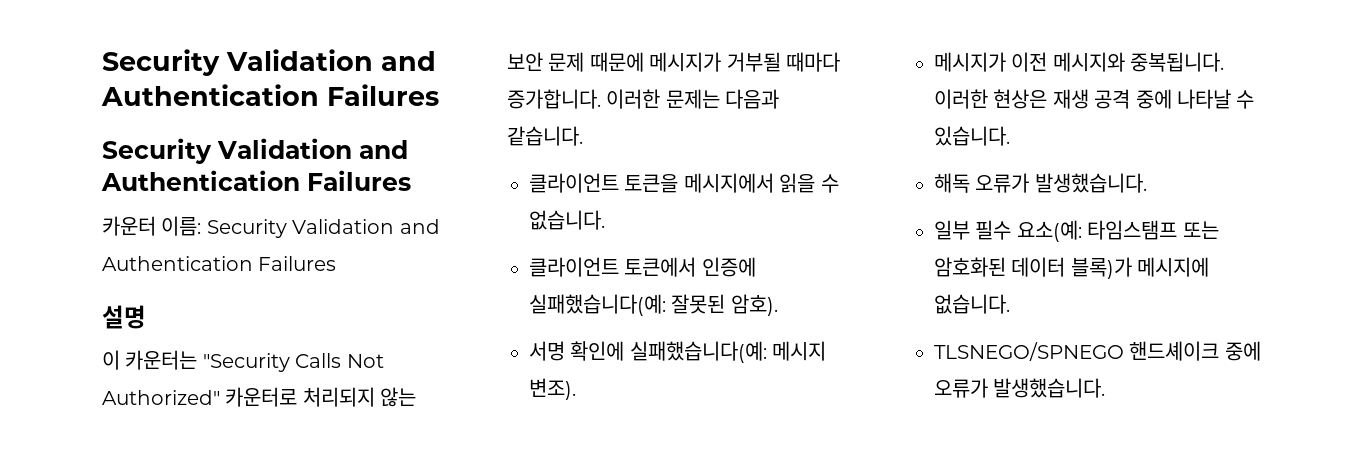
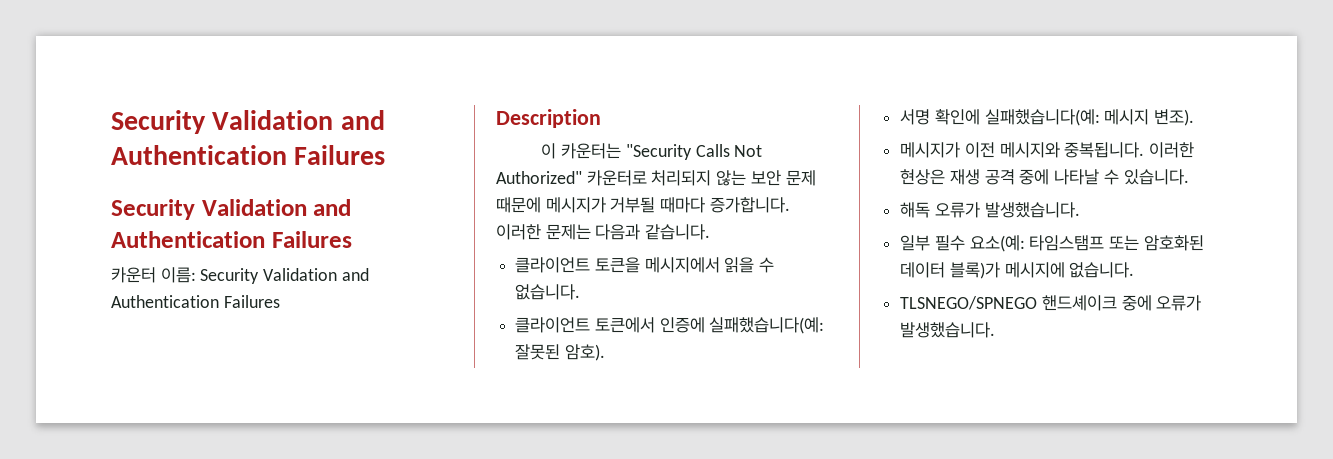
- 설명
+ Description

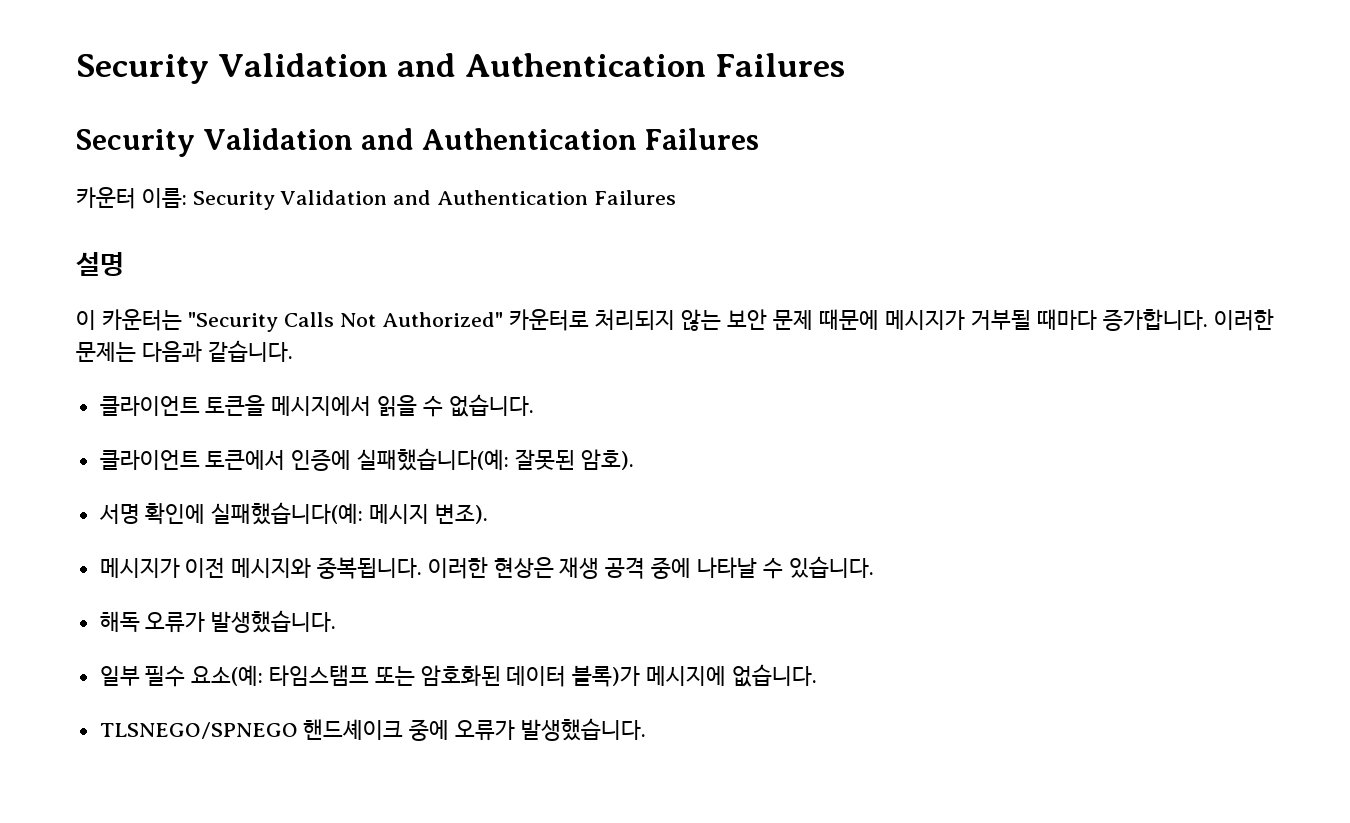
- Description
+ 설명

